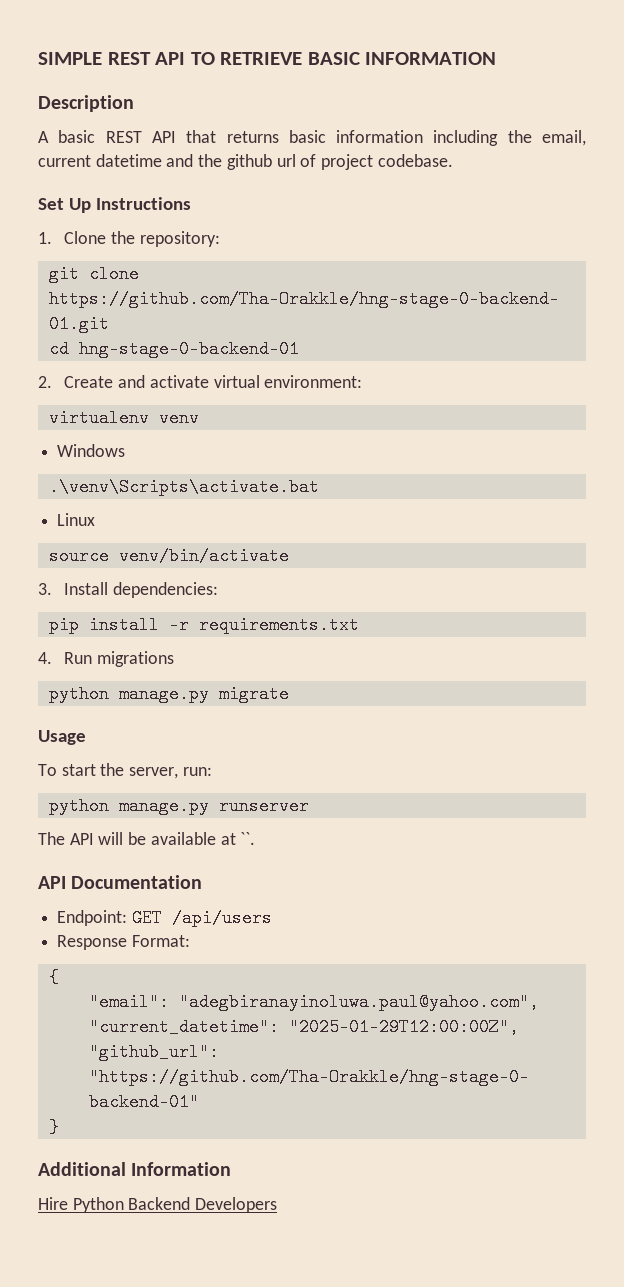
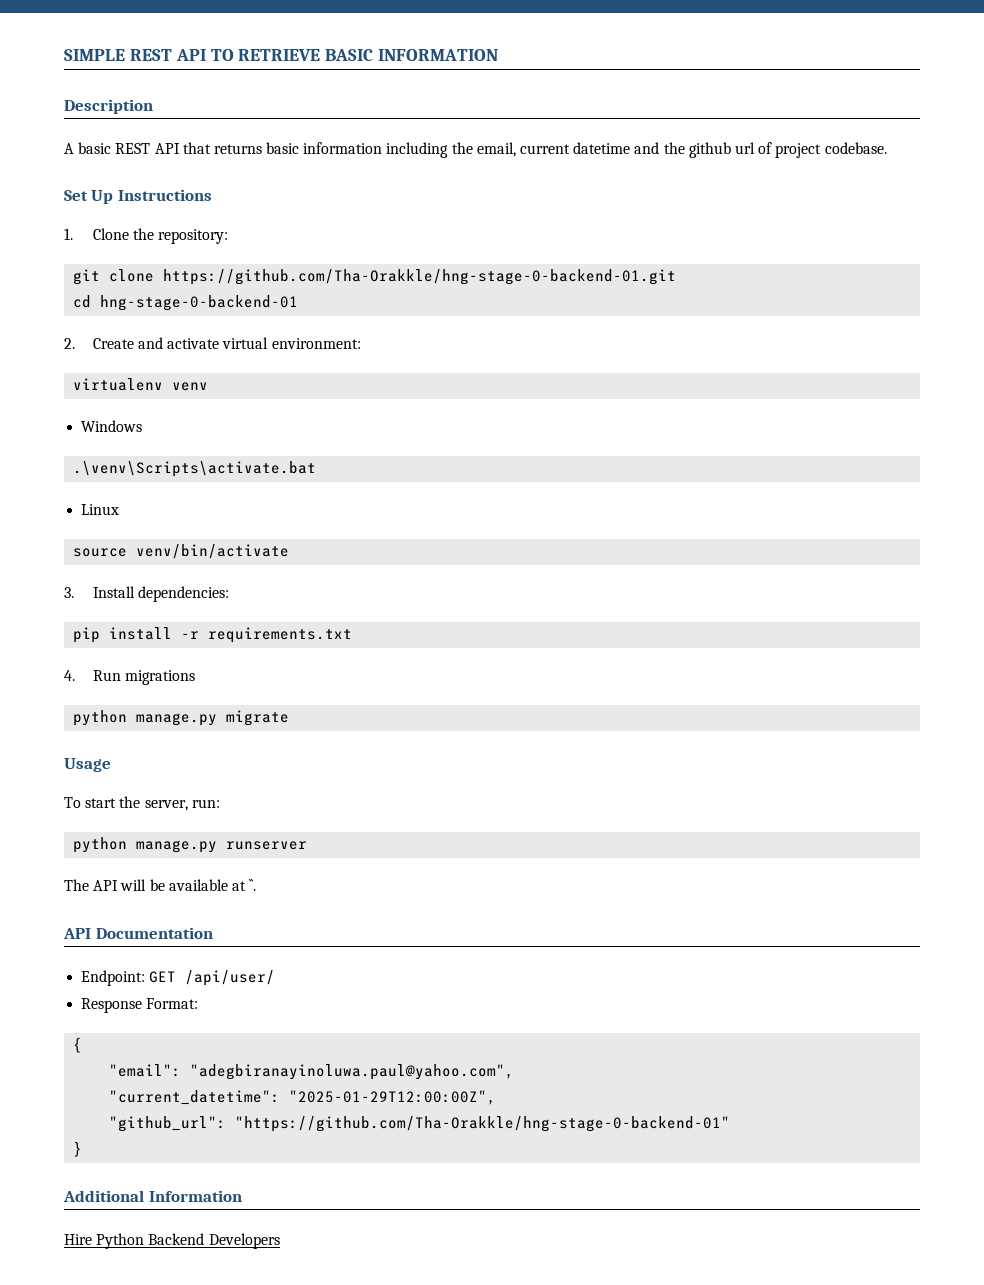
- Endpoint: GET /api/users
+ Endpoint: GET /api/user/

